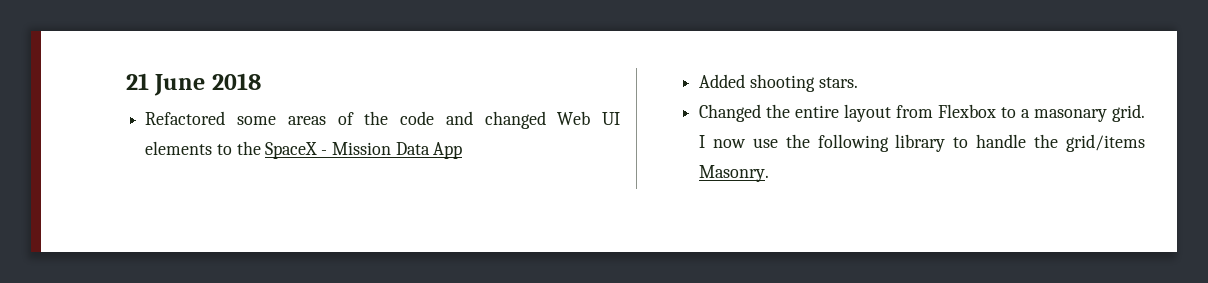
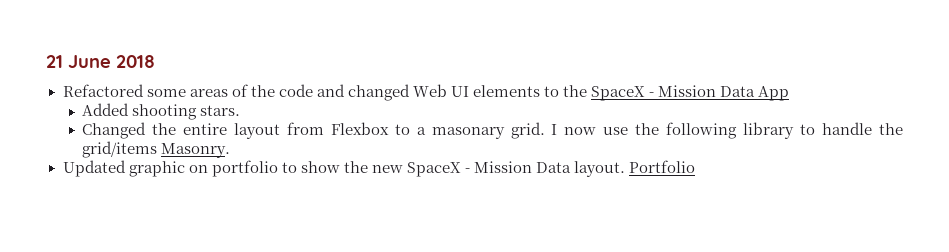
+ Updated graphic on portfolio to show the new SpaceX - Mission Data layout. Portfolio

